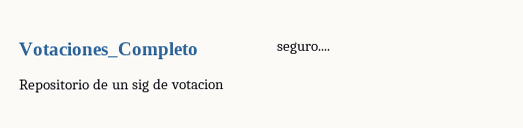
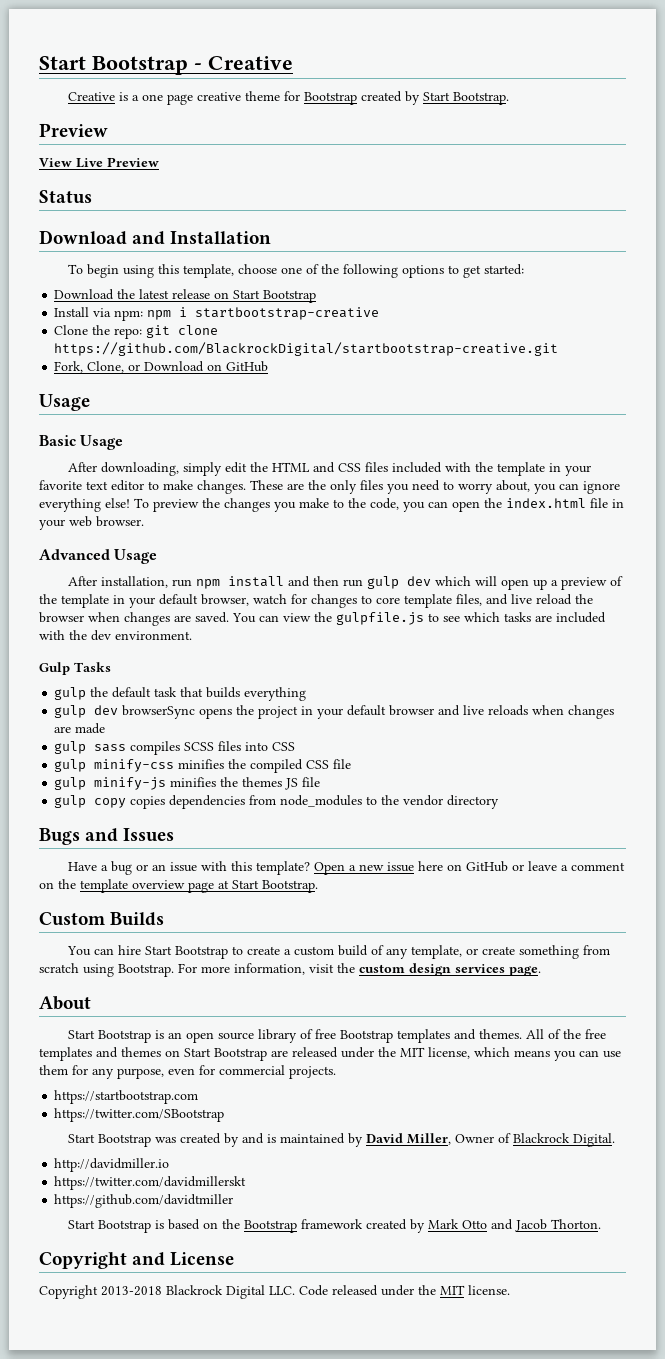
- Votaciones_Completo
- Repositorio de un sig de votacion seguro....
+ Start Bootstrap - Creative
+ Creative is a one page creative theme for Bootstrap created by Start Bootstrap.
+ Preview
+ View Live Preview
+ Status
+ Download and Installation
+ To begin using this template, choose one of the following options to get started:
+ Download the latest release on Start Bootstrap
+ Install via npm: npm i startbootstrap-creative
+ Clone the repo: git clone https://github.com/BlackrockDigital/startbootstrap-creative.git
+ Fork, Clone, or Download on GitHub
+ Usage
+ Basic Usage
+ After downloading, simply edit the HTML and CSS files included with the template in your favorite text editor to make changes. These are the only files you need to worry about, you can ignore everything else! To preview the changes you make to the code, you can open the index.html file in your web browser.
+ Advanced Usage
+ After installation, run npm install and then run gulp dev which will open up a preview of the template in your default browser, watch for changes to core template files, and live reload the browser when changes are saved. You can view the gulpfile.js to see which tasks are included with the dev environment.
+ Gulp Tasks
+ gulp the default task that builds everything
+ gulp dev browserSync opens the project in your default browser and live reloads when changes are made
+ gulp sass compiles SCSS files into CSS
+ gulp minify-css minifies the compiled CSS file
+ gulp minify-js minifies the themes JS file
+ gulp copy copies dependencies from node_modules to the vendor directory
+ Bugs and Issues
+ Have a bug or an issue with this template? Open a new issue here on GitHub or leave a comment on the template overview page at Start Bootstrap.
+ Custom Builds
+ You can hire Start Bootstrap to create a custom build of any template, or create something from scratch using Bootstrap. For more information, visit the custom design services page.
+ About
+ Start Bootstrap is an open source library of free Bootstrap templates and themes. All of the free templates and themes on Start Bootstrap are released under the MIT license, which means you can use them for any purpose, even for commercial projects.
+ https://startbootstrap.com
+ https://twitter.com/SBootstrap
+ Start Bootstrap was created by and is maintained by David Miller, Owner of Blackrock Digital.
+ http://davidmiller.io
+ https://twitter.com/davidmillerskt
+ https://github.com/davidtmiller
+ Start Bootstrap is based on the Bootstrap framework created by Mark Otto and Jacob Thorton.
+ Copyright and License
+ Copyright 2013-2018 Blackrock Digital LLC. Code released under the MIT license.

